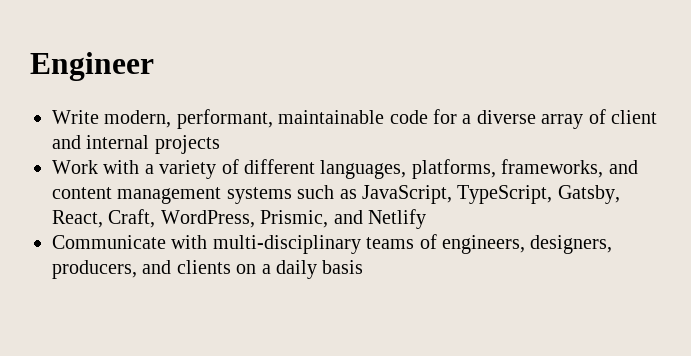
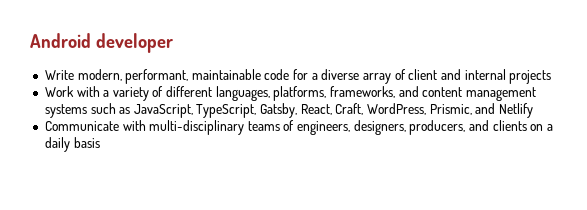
- Engineer
+ Android developer

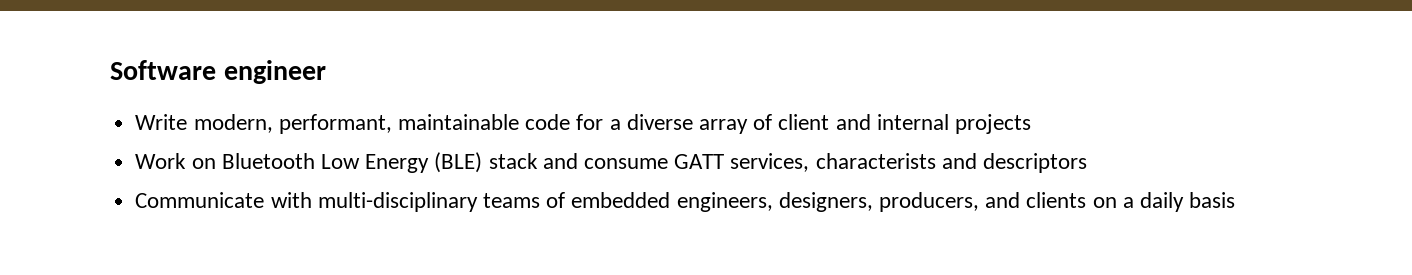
- Android developer
+ Software engineer
- Work with a variety of different languages, platforms, frameworks, and content management systems such as JavaScript, TypeScript, Gatsby, React, Craft, WordPress, Prismic, and Netlify
+ Work on Bluetooth Low Energy (BLE) stack and consume GATT services, characterists and descriptors
- Communicate with multi-disciplinary teams of engineers, designers, producers, and clients on a daily basis
+ Communicate with multi-disciplinary teams of embedded engineers, designers, producers, and clients on a daily basis

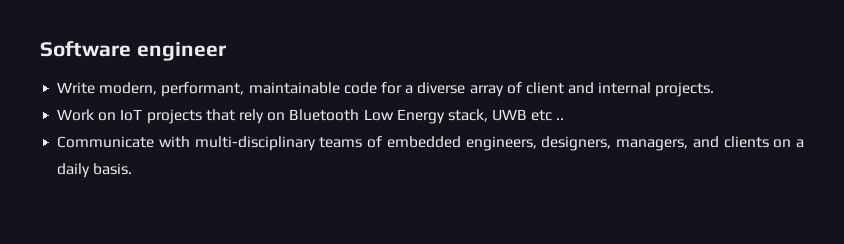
- Write modern, performant, maintainable code for a diverse array of client and internal projects
+ Write modern, performant, maintainable code for a diverse array of client and internal projects.
- Work on Bluetooth Low Energy (BLE) stack and consume GATT services, characterists and descriptors
+ Work on IoT projects that rely on Bluetooth Low Energy stack, UWB etc ..
- Communicate with multi-disciplinary teams of embedded engineers, designers, producers, and clients on a daily basis
+ Communicate with multi-disciplinary teams of embedded engineers, designers, managers, and clients on a daily basis.

